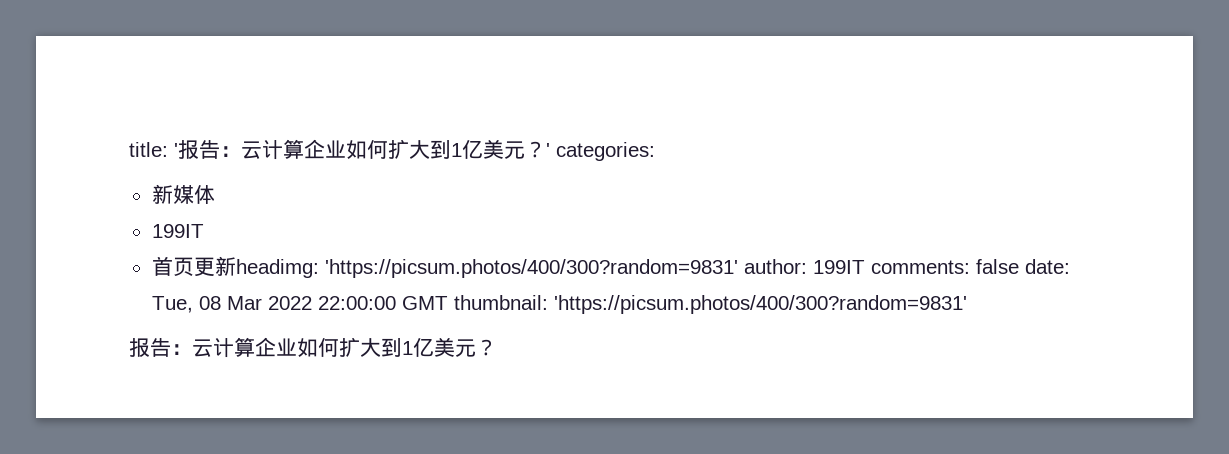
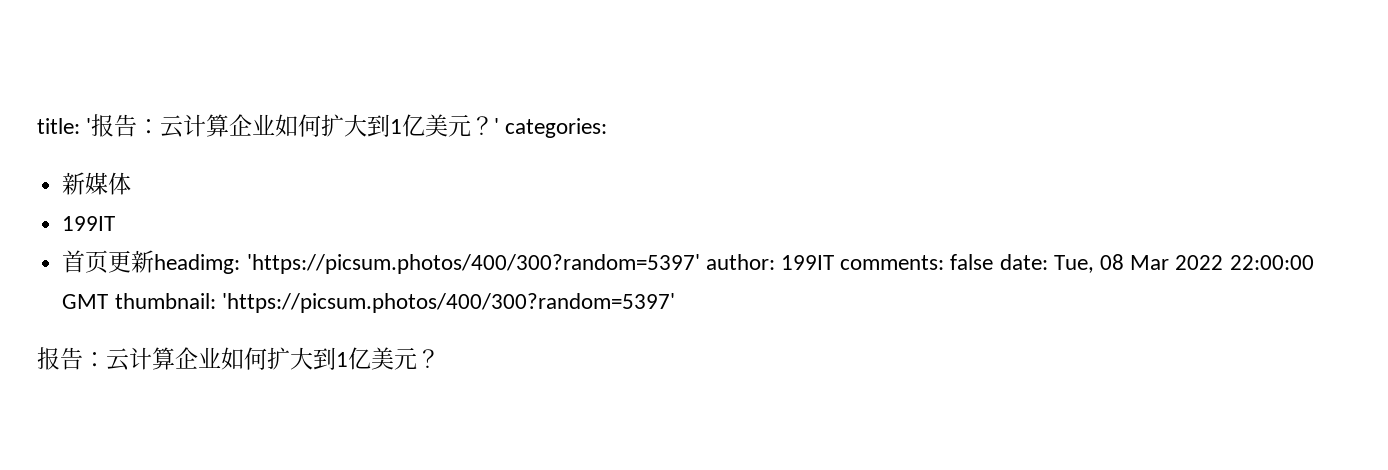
- 首页更新headimg: 'https://picsum.photos/400/300?random=9831' author: 199IT comments: false date: Tue, 08 Mar 2022 22:00:00 GMT thumbnail: 'https://picsum.photos/400/300?random=9831'
+ 首页更新headimg: 'https://picsum.photos/400/300?random=5397' author: 199IT comments: false date: Tue, 08 Mar 2022 22:00:00 GMT thumbnail: 'https://picsum.photos/400/300?random=5397'

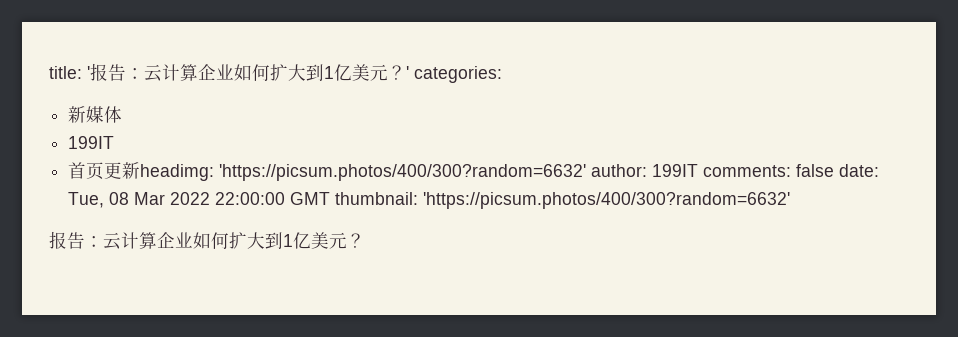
- 首页更新headimg: 'https://picsum.photos/400/300?random=5397' author: 199IT comments: false date: Tue, 08 Mar 2022 22:00:00 GMT thumbnail: 'https://picsum.photos/400/300?random=5397'
+ 首页更新headimg: 'https://picsum.photos/400/300?random=6632' author: 199IT comments: false date: Tue, 08 Mar 2022 22:00:00 GMT thumbnail: 'https://picsum.photos/400/300?random=6632'

